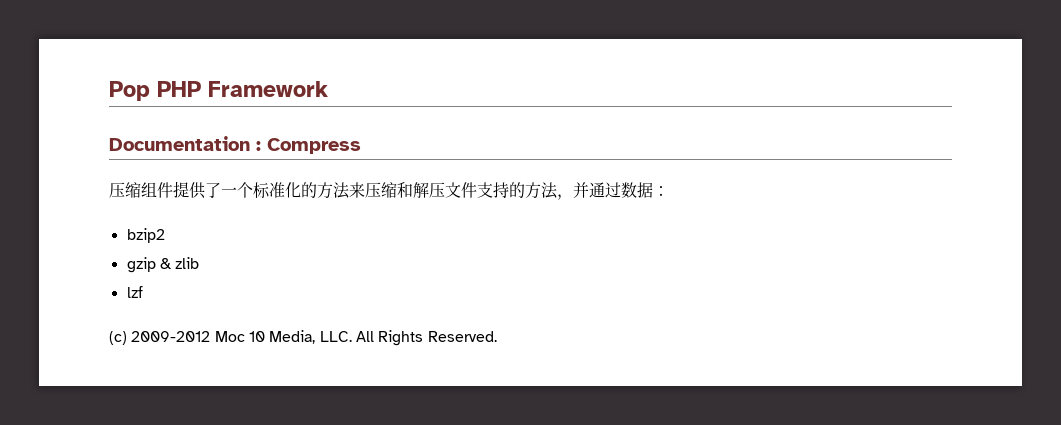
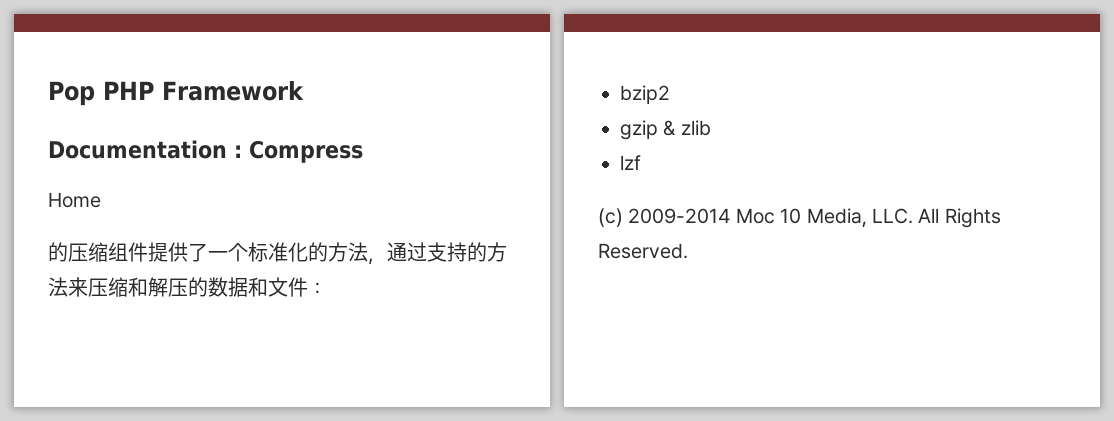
- 压缩组件提供了一个标准化的方法来压缩和解压文件支持的方法，并通过数据：
+ Home
+ 的压缩组件提供了一个标准化的方法，通过支持的方法来压缩和解压的数据和文件：
- (c) 2009-2012 Moc 10 Media, LLC. All Rights Reserved.
+ (c) 2009-2014 Moc 10 Media, LLC. All Rights Reserved.

